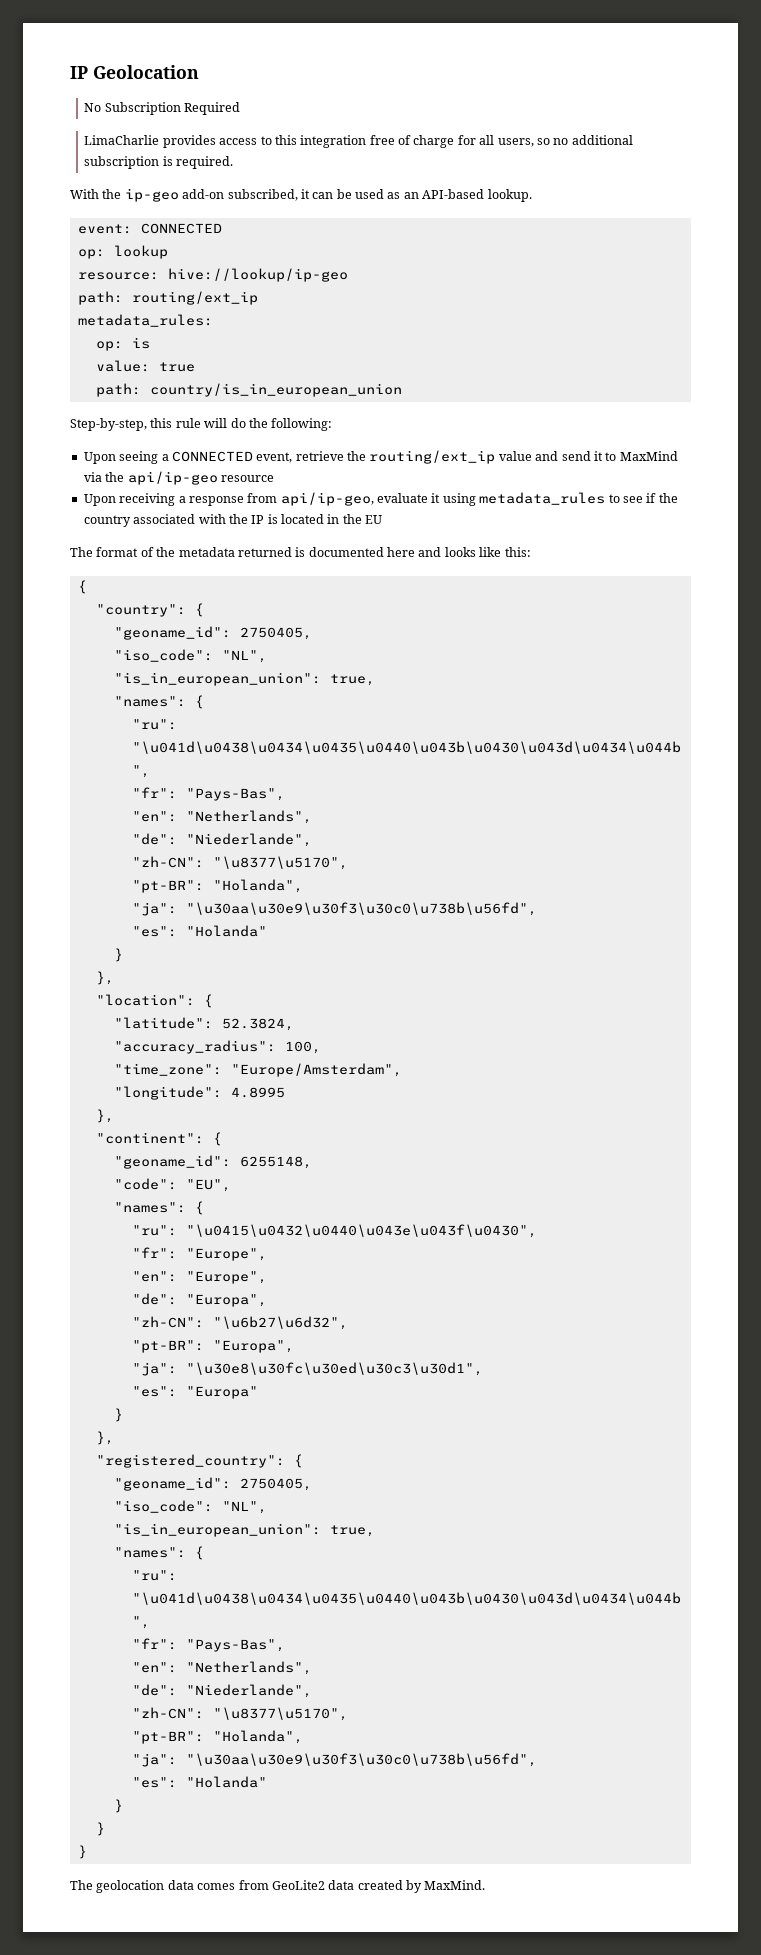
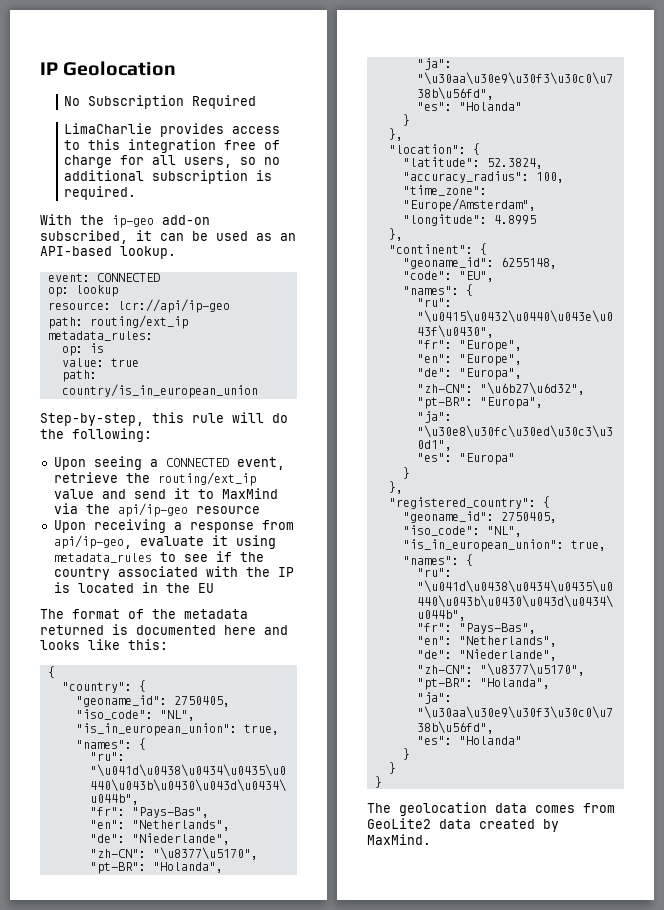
- resource: hive://lookup/ip-geo
+ resource: lcr://api/ip-geo

